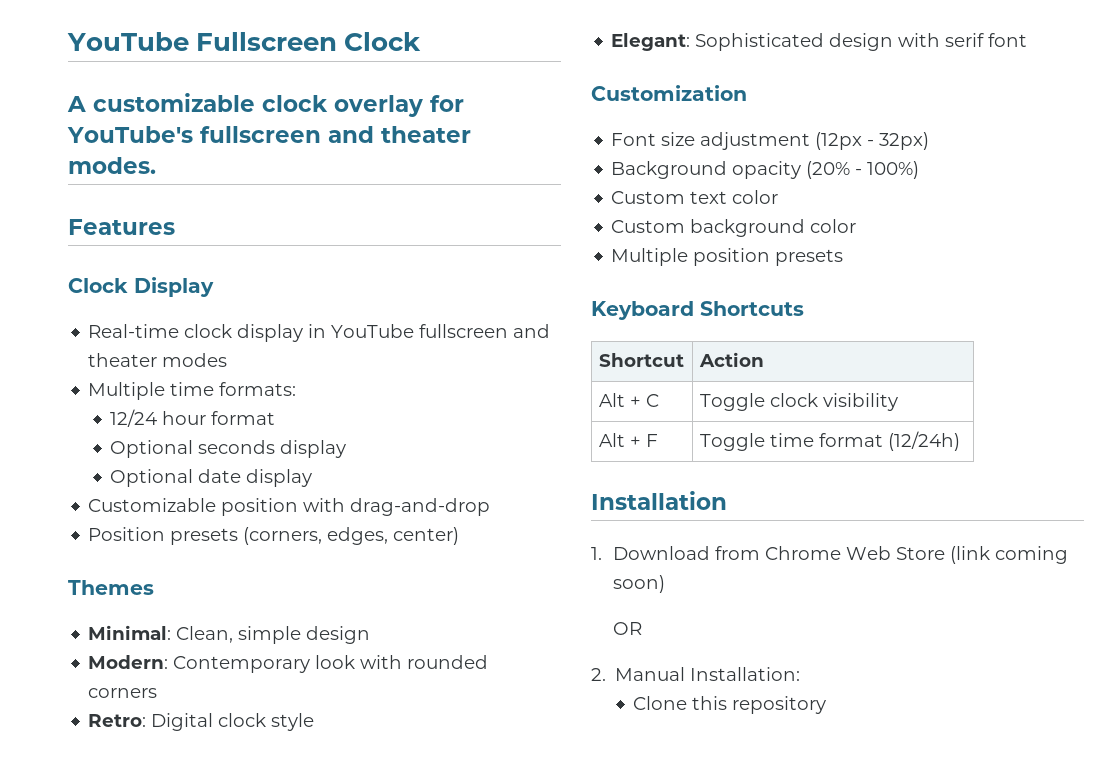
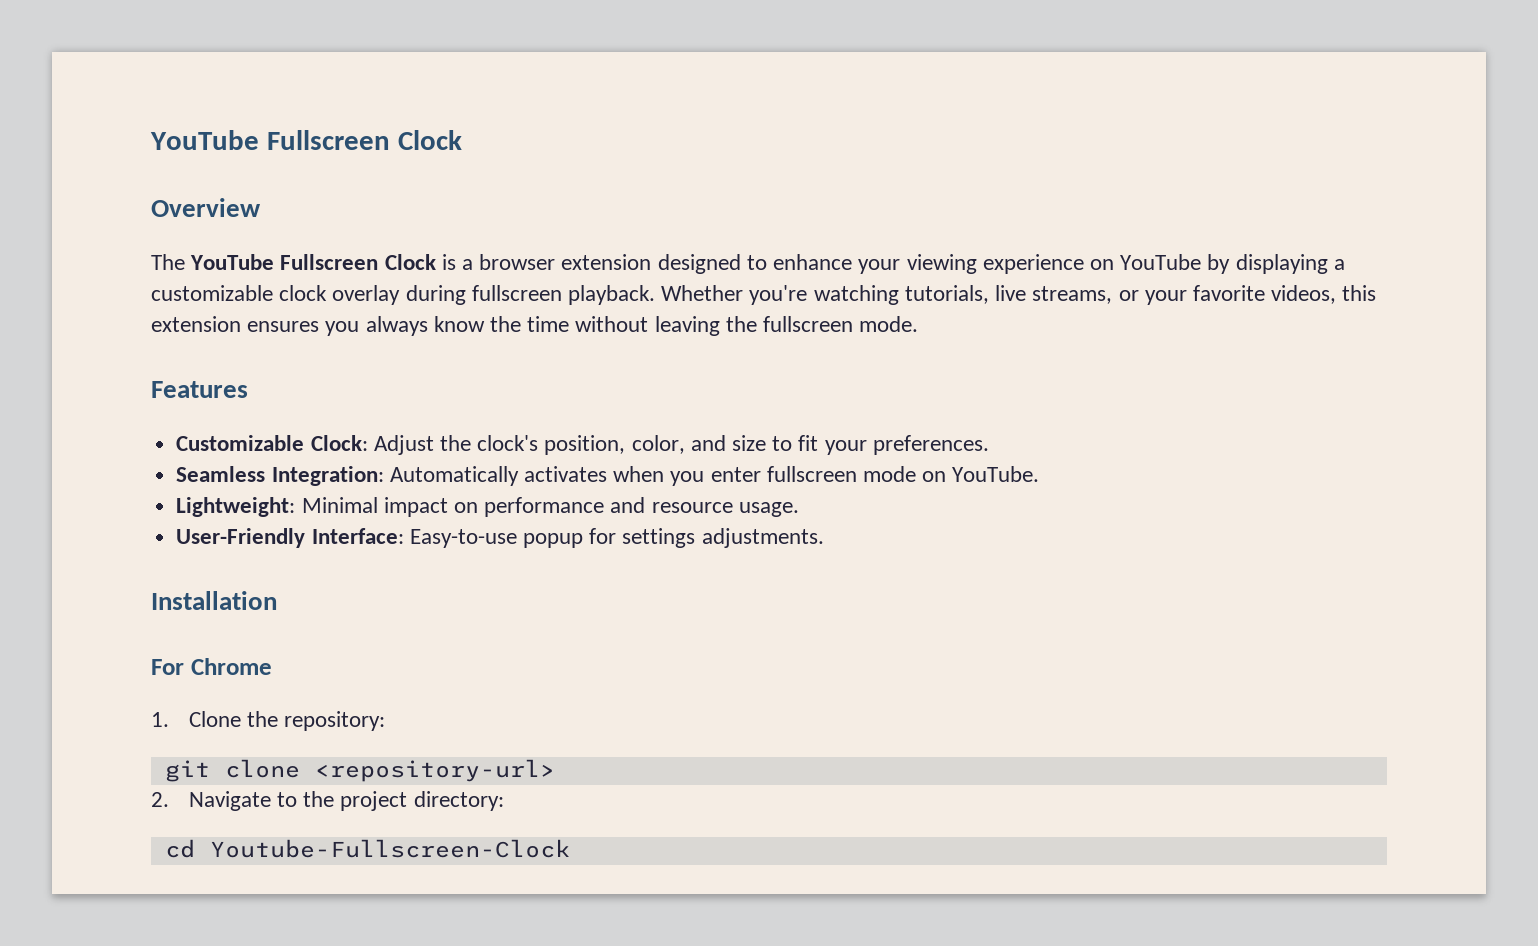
- A customizable clock overlay for YouTube's fullscreen and theater modes.
+ Overview
+ The YouTube Fullscreen Clock is a browser extension designed to enhance your viewing experience on YouTube by displaying a customizable clock overlay during fullscreen playback. Whether you're watching tutorials, live streams, or your favorite videos, this extension ensures you always know the time without leaving the fullscreen mode.
  Features
- Clock Display
- Real-time clock display in YouTube fullscreen and theater modes
- Multiple time formats:
- 12/24 hour format
- Optional seconds display
- Optional date display
- Customizable position with drag-and-drop
- Position presets (corners, edges, center)
- Themes
- Minimal: Clean, simple design
- Modern: Contemporary look with rounded corners
- Retro: Digital clock style
- Elegant: Sophisticated design with serif font
- Customization
- Font size adjustment (12px - 32px)
- Background opacity (20% - 100%)
- Custom text color
- Custom background color
- Multiple position presets
- Keyboard Shortcuts
- Shortcut | Action
- Alt + C | Toggle clock visibility
- Alt + F | Toggle time format (12/24h)
+ Customizable Clock: Adjust the clock's position, color, and size to fit your preferences.
+ Seamless Integration: Automatically activates when you enter fullscreen mode on YouTube.
+ Lightweight: Minimal impact on performance and resource usage.
+ User-Friendly Interface: Easy-to-use popup for settings adjustments.
  Installation
- 1. Download from Chrome Web Store (link coming soon)
- OR
- 2. Manual Installation:
- Clone this repository
+ For Chrome
+ 1. Clone the repository:
+ git clone <repository-url>
+ 2. Navigate to the project directory:
+ cd Youtube-Fullscreen-Clock

